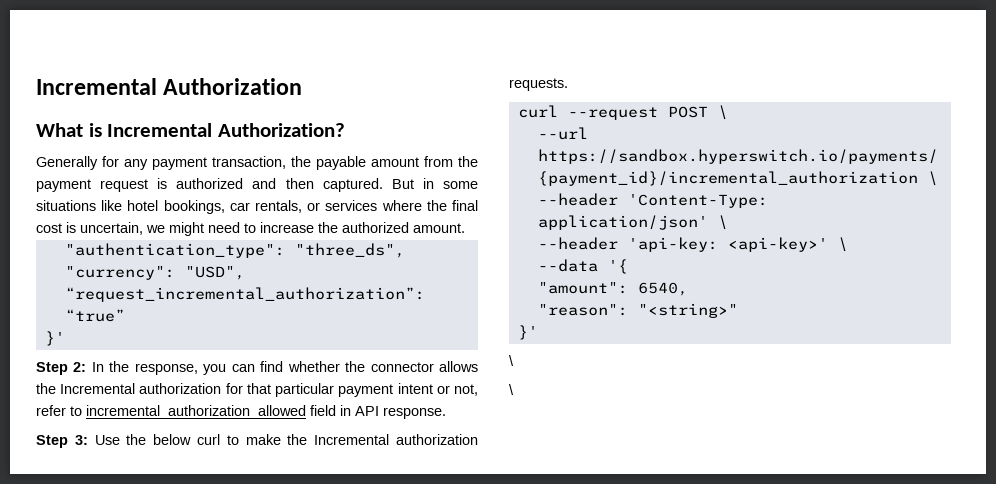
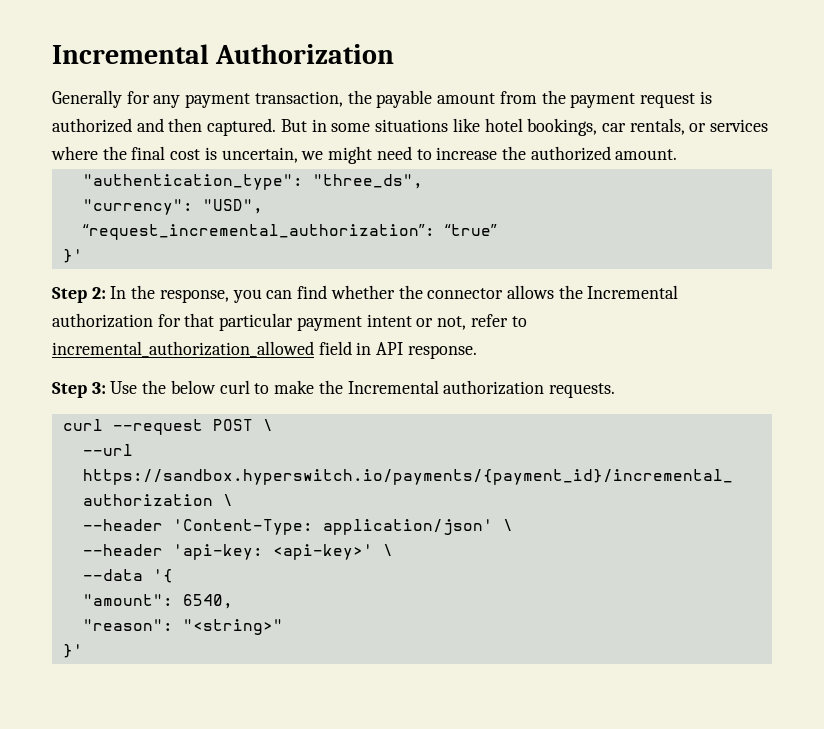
- What is Incremental Authorization?
  "reason": "<string>"
  }'
- \
- \

